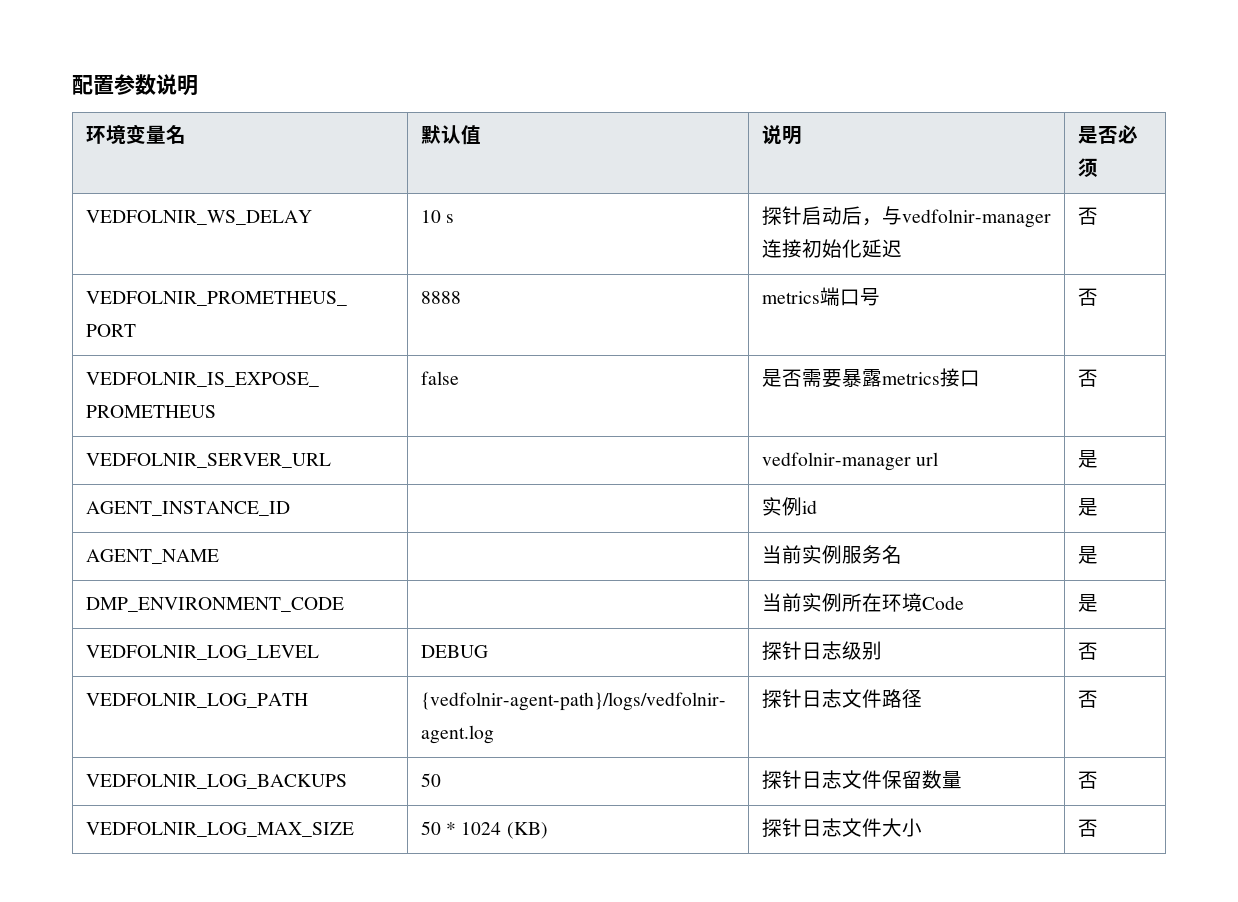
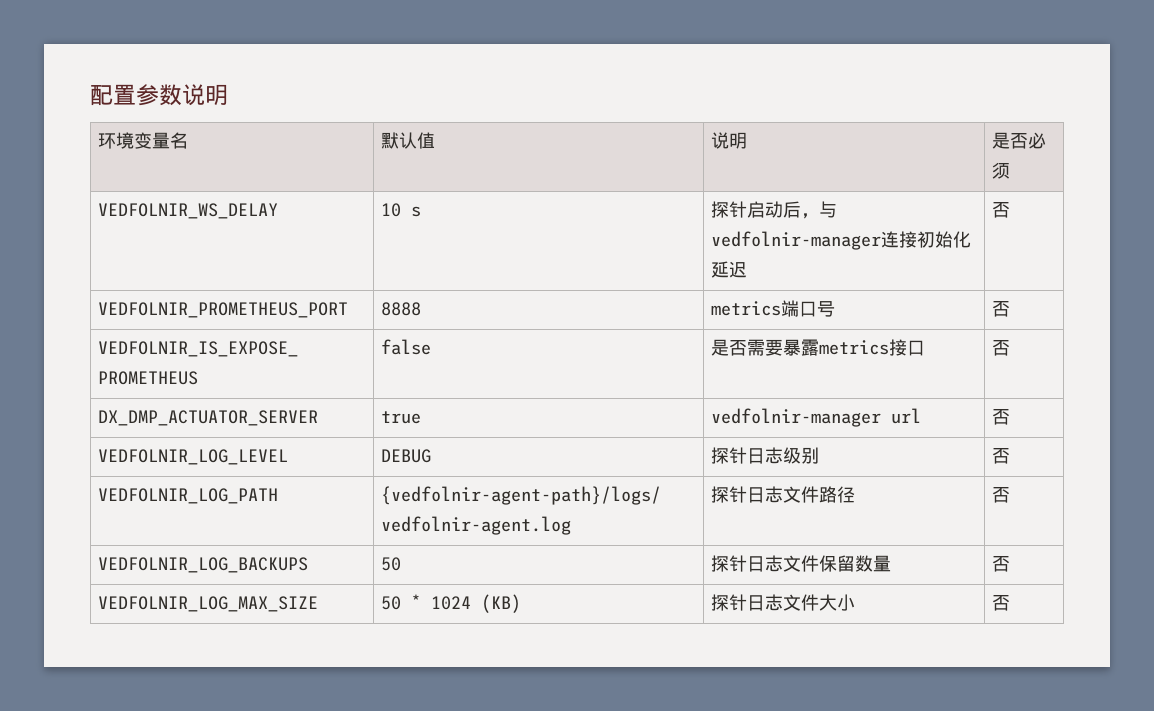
- VEDFOLNIR_SERVER_URL | | vedfolnir-manager url | 是
- AGENT_INSTANCE_ID | | 实例id | 是
- AGENT_NAME | | 当前实例服务名 | 是
- DMP_ENVIRONMENT_CODE | | 当前实例所在环境Code | 是
+ DX_DMP_ACTUATOR_SERVER | true | vedfolnir-manager url | 否

